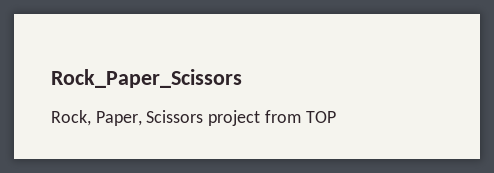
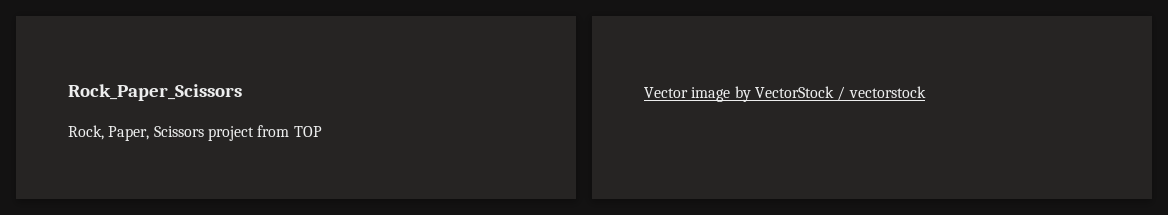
+ Vector image by VectorStock / vectorstock

